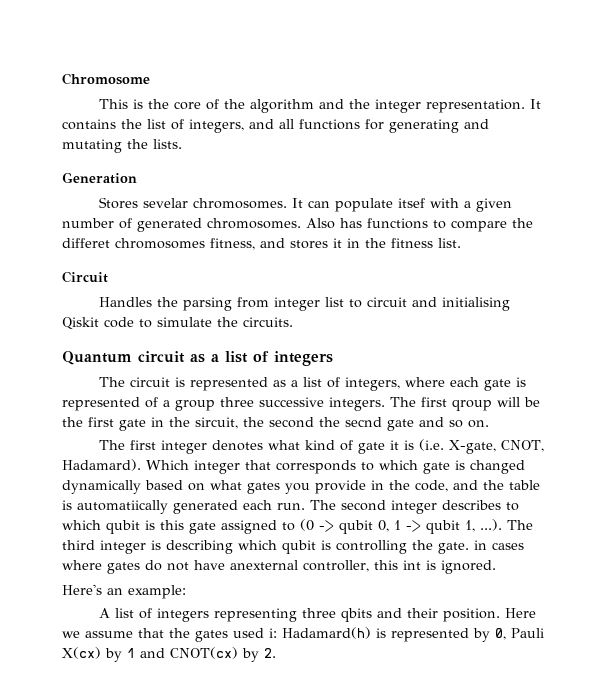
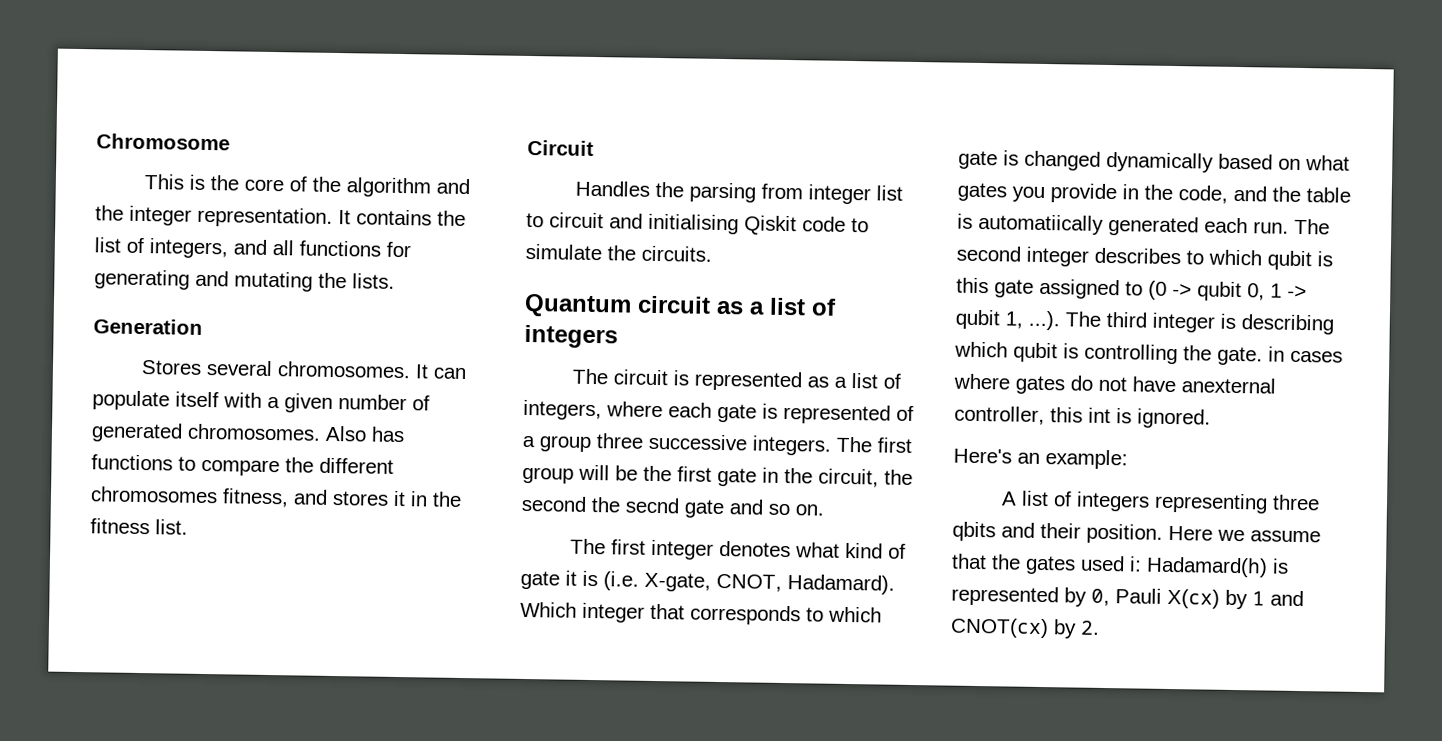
- Stores sevelar chromosomes.
+ Stores several chromosomes.
- It can populate itsef with a given number of generated chromosomes.
+ It can populate itself with a given number of generated chromosomes.
- Also has functions to compare the differet chromosomes fitness, and stores it in the fitness list.
+ Also has functions to compare the different chromosomes fitness, and stores it in the fitness list.
- The first qroup will be the first gate in the sircuit, the second the secnd gate and so on.
+ The first group will be the first gate in the circuit, the second the secnd gate and so on.

